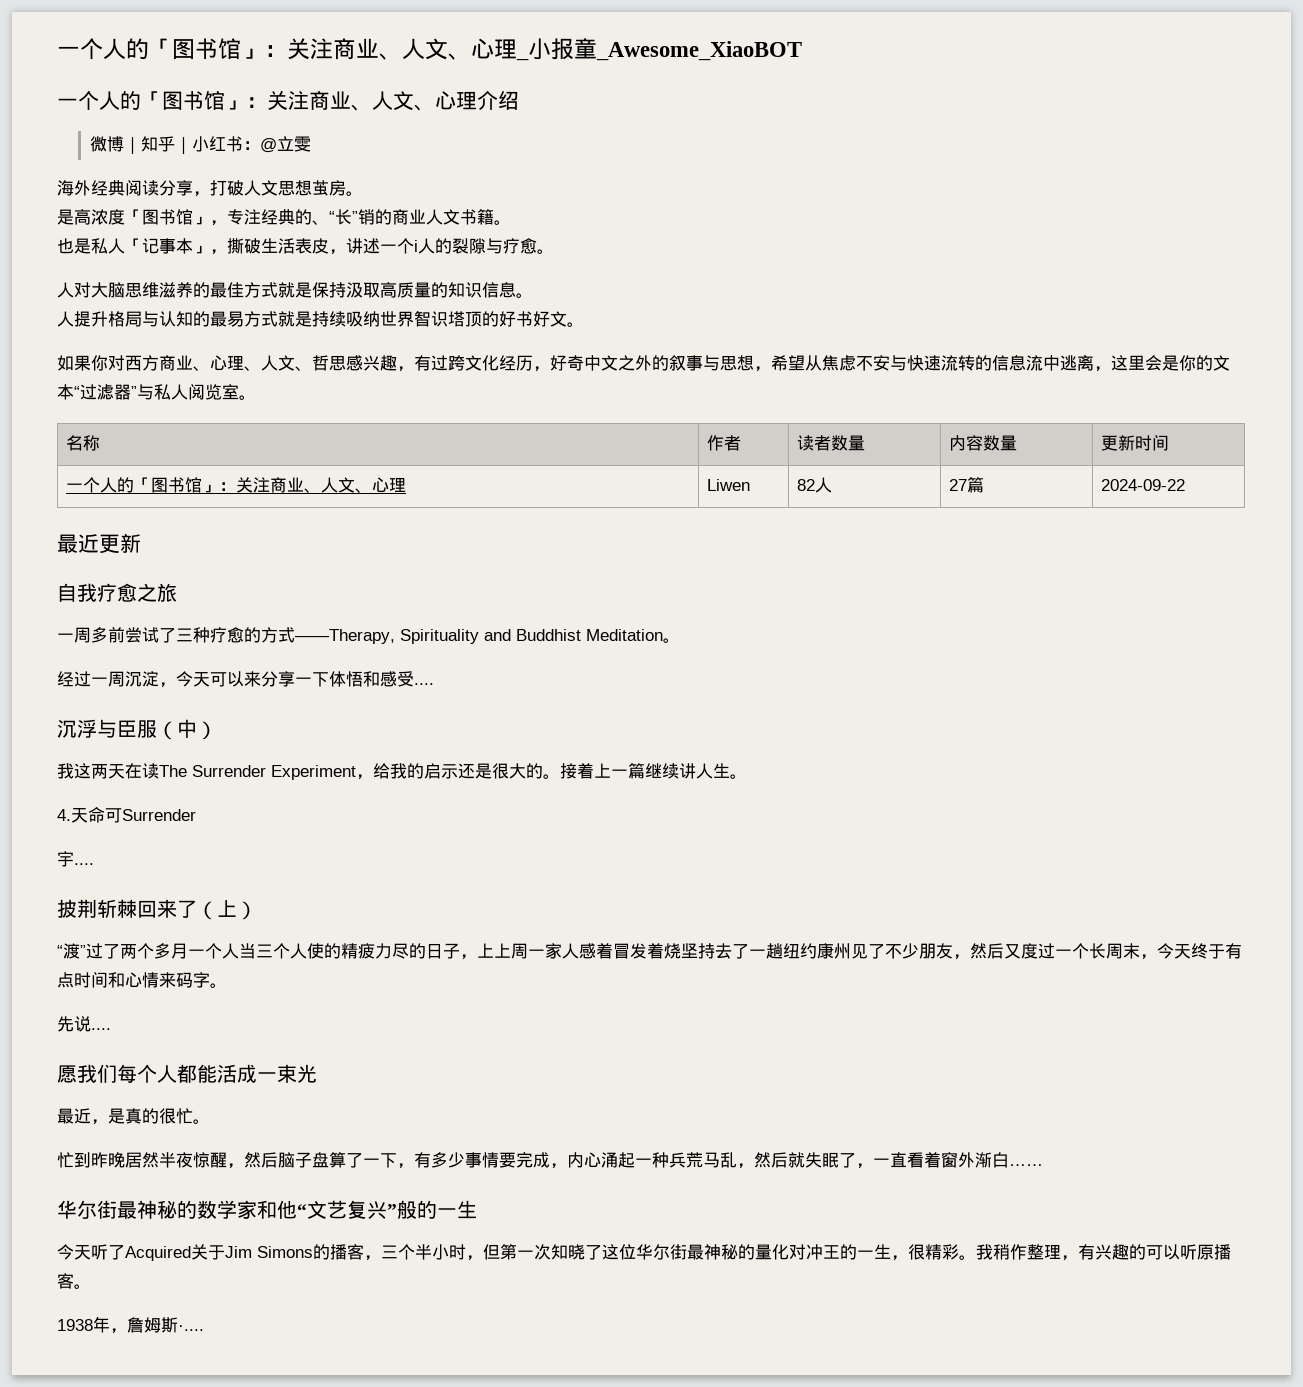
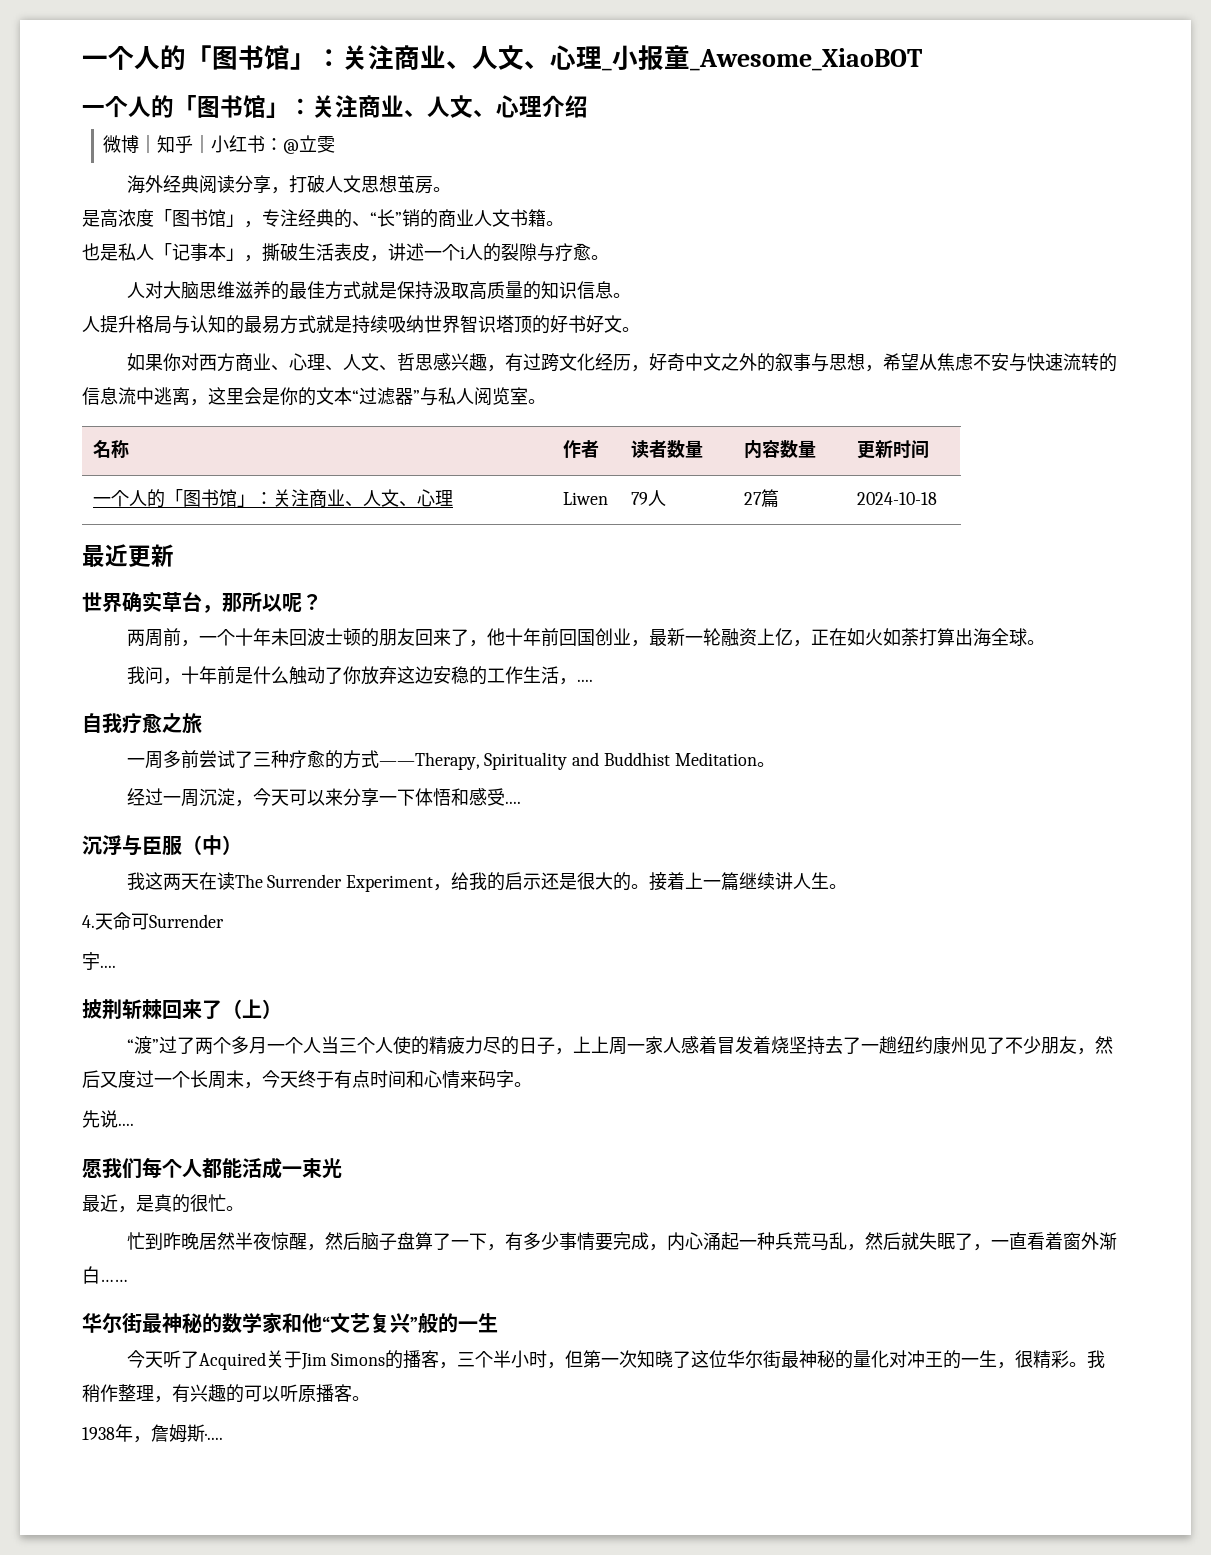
- 一个人的「图书馆」：关注商业、人文、心理 | Liwen | 82人 | 27篇 | 2024-09-22
+ 一个人的「图书馆」：关注商业、人文、心理 | Liwen | 79人 | 27篇 | 2024-10-18
+ 世界确实草台，那所以呢？
+ 两周前，一个十年未回波士顿的朋友回来了，他十年前回国创业，最新一轮融资上亿，正在如火如荼打算出海全球。
+ 我问，十年前是什么触动了你放弃这边安稳的工作生活，....

